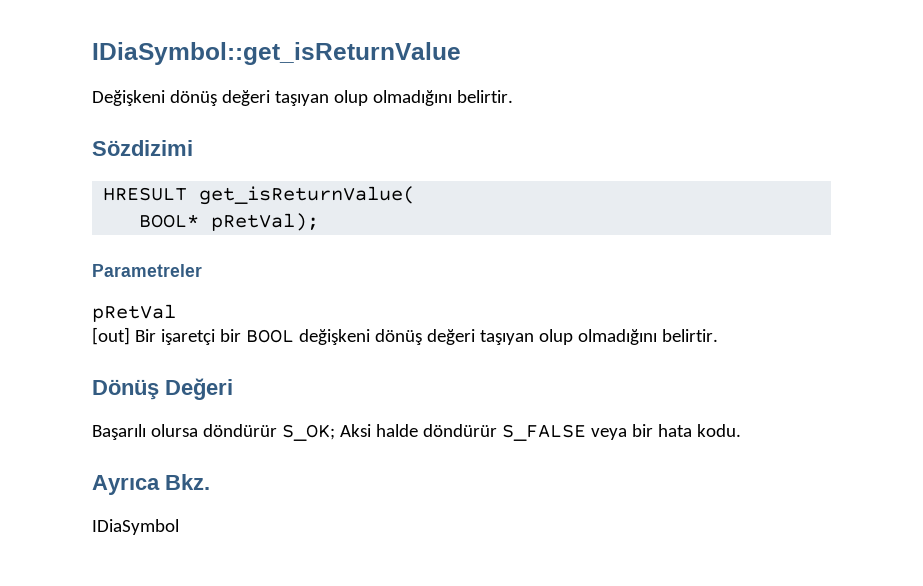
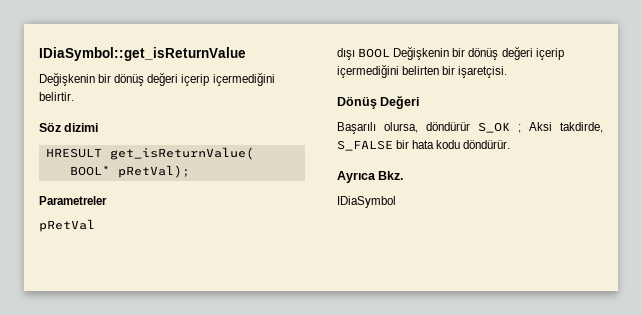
- Değişkeni dönüş değeri taşıyan olup olmadığını belirtir.
- Sözdizimi
+ Değişkenin bir dönüş değeri içerip içermediğini belirtir.
+ Söz dizimi
- [out] Bir işaretçi bir BOOL değişkeni dönüş değeri taşıyan olup olmadığını belirtir.
+ dışı BOOL Değişkenin bir dönüş değeri içerip içermediğini belirten bir işaretçisi.
  Dönüş Değeri
- Başarılı olursa döndürür S_OK; Aksi halde döndürür S_FALSE veya bir hata kodu.
+ Başarılı olursa, döndürür S_OK ; Aksi takdirde, S_FALSE bir hata kodu döndürür.

